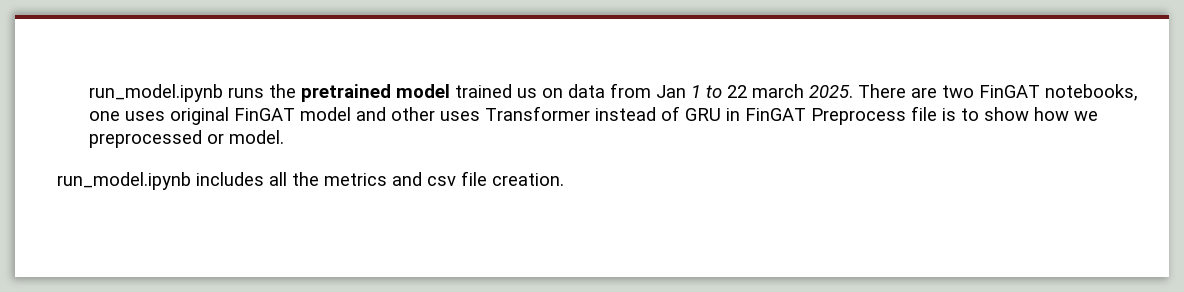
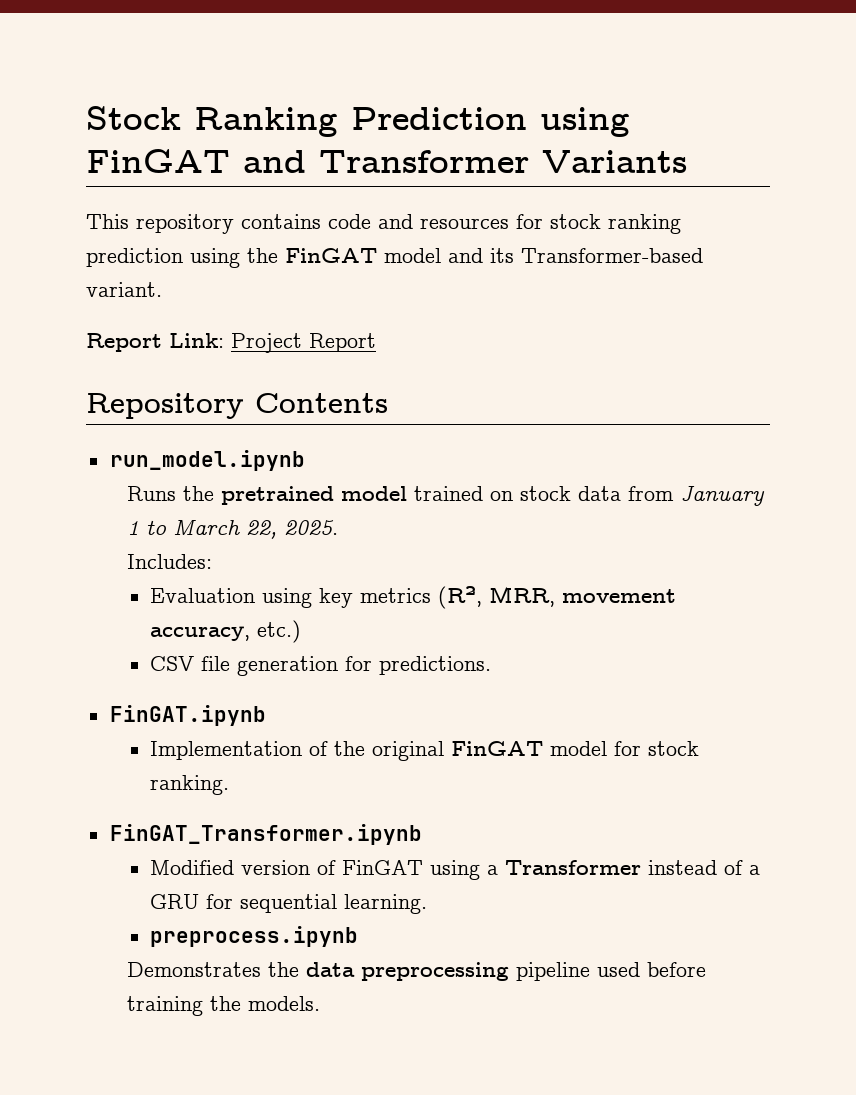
- run_model.ipynb runs the pretrained model trained us on data from Jan 1 to 22 march 2025. There are two FinGAT notebooks, one uses original FinGAT model and other uses Transformer instead of GRU in FinGAT Preprocess file is to show how we preprocessed or model.
- run_model.ipynb includes all the metrics and csv file creation.
+ Stock Ranking Prediction using FinGAT and Transformer Variants
+ This repository contains code and resources for stock ranking prediction using the FinGAT model and its Transformer-based variant.
+ Report Link: Project Report
+ Repository Contents
+ run_model.ipynb
+ Runs the pretrained model trained on stock data from January 1 to March 22, 2025.
+ Includes:
+ Evaluation using key metrics (R², MRR, movement accuracy, etc.)
+ CSV file generation for predictions.
+ FinGAT.ipynb
+ Implementation of the original FinGAT model for stock ranking.
+ FinGAT_Transformer.ipynb
+ Modified version of FinGAT using a Transformer instead of a GRU for sequential learning.
+ preprocess.ipynb
+ Demonstrates the data preprocessing pipeline used before training the models.

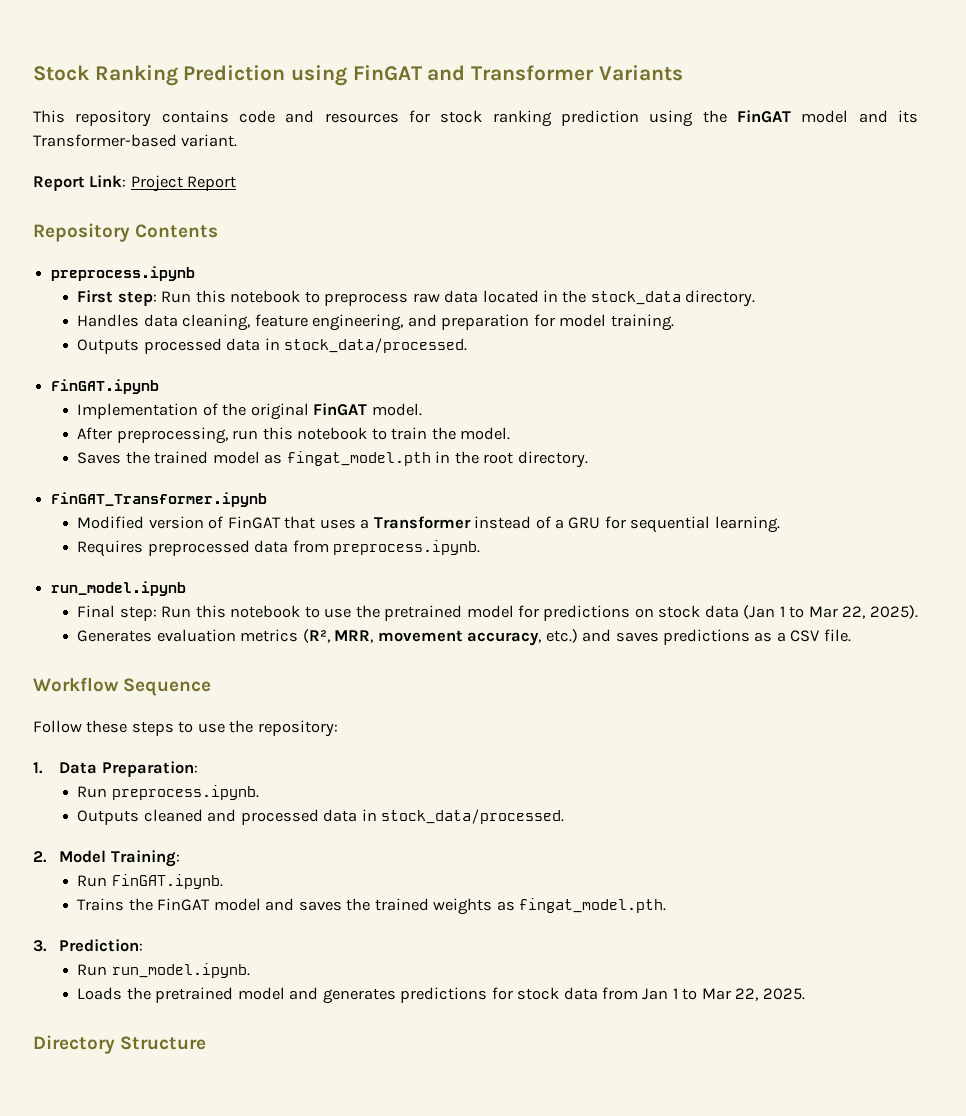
- run_model.ipynb
- Runs the pretrained model trained on stock data from January 1 to March 22, 2025.
- Includes:
- Evaluation using key metrics (R², MRR, movement accuracy, etc.)
- CSV file generation for predictions.
+ preprocess.ipynb
+ First step: Run this notebook to preprocess raw data located in the stock_data directory.
+ Handles data cleaning, feature engineering, and preparation for model training.
+ Outputs processed data in stock_data/processed.
- Implementation of the original FinGAT model for stock ranking.
+ Implementation of the original FinGAT model.
+ After preprocessing, run this notebook to train the model.
+ Saves the trained model as fingat_model.pth in the root directory.
- Modified version of FinGAT using a Transformer instead of a GRU for sequential learning.
+ Modified version of FinGAT that uses a Transformer instead of a GRU for sequential learning.
- preprocess.ipynb
- Demonstrates the data preprocessing pipeline used before training the models.
+ Requires preprocessed data from preprocess.ipynb.
+ run_model.ipynb
+ Final step: Run this notebook to use the pretrained model for predictions on stock data (Jan 1 to Mar 22, 2025).
+ Generates evaluation metrics (R², MRR, movement accuracy, etc.) and saves predictions as a CSV file.
+ Workflow Sequence
+ Follow these steps to use the repository:
+ 1. Data Preparation:
+ Run preprocess.ipynb.
+ Outputs cleaned and processed data in stock_data/processed.
+ 2. Model Training:
+ Run FinGAT.ipynb.
+ Trains the FinGAT model and saves the trained weights as fingat_model.pth.
+ 3. Prediction:
+ Run run_model.ipynb.
+ Loads the pretrained model and generates predictions for stock data from Jan 1 to Mar 22, 2025.
+ Directory Structure

